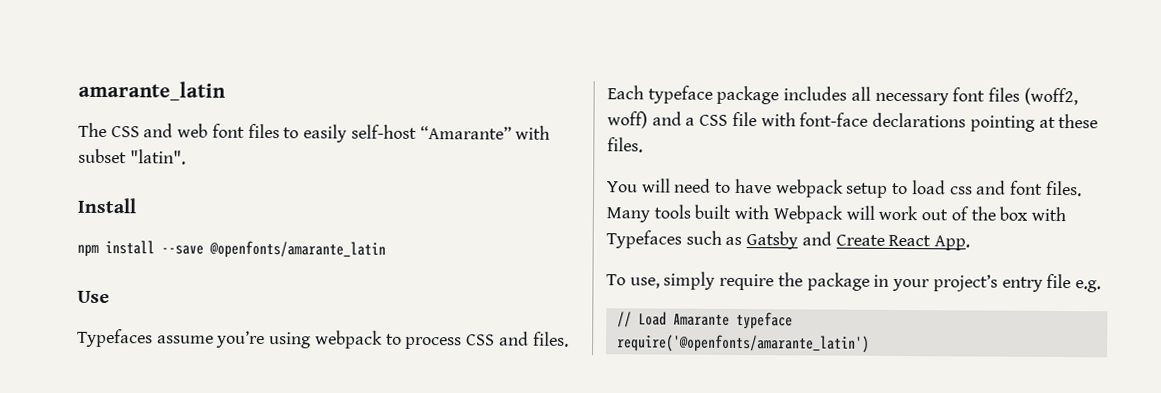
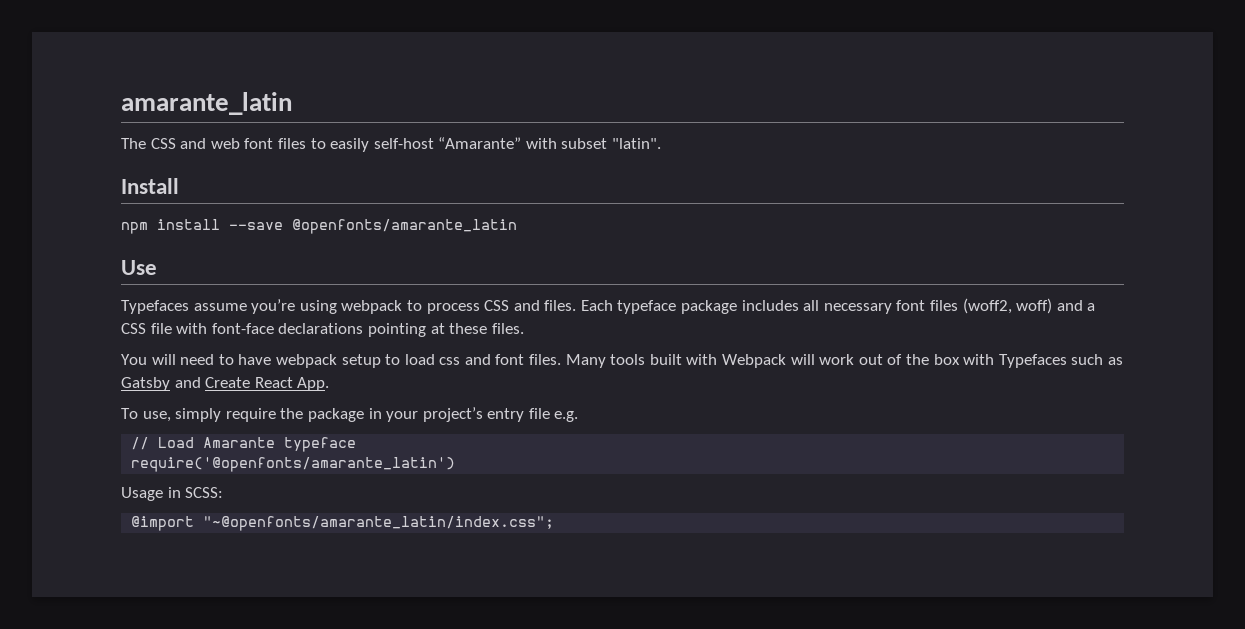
+ Usage in SCSS:
+ @import "~@openfonts/amarante_latin/index.css";

